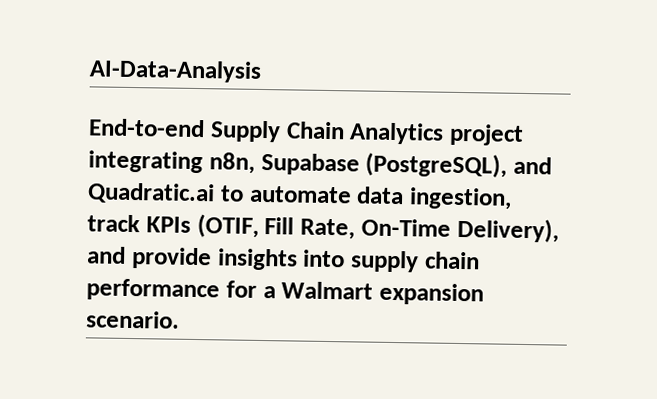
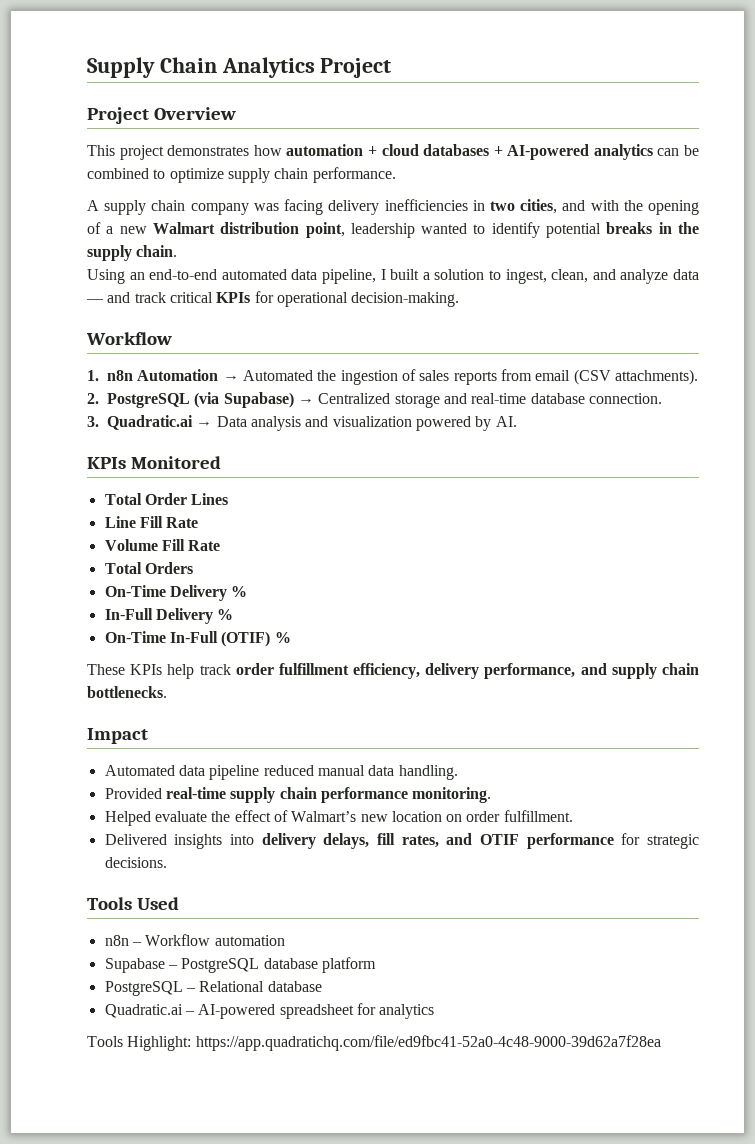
- AI-Data-Analysis
- End-to-end Supply Chain Analytics project integrating n8n, Supabase (PostgreSQL), and Quadratic.ai to automate data ingestion, track KPIs (OTIF, Fill Rate, On-Time Delivery), and provide insights into supply chain performance for a Walmart expansion scenario.
+ Supply Chain Analytics Project
+ Project Overview
+ This project demonstrates how automation + cloud databases + AI-powered analytics can be combined to optimize supply chain performance.
+ A supply chain company was facing delivery inefficiencies in two cities, and with the opening of a new Walmart distribution point, leadership wanted to identify potential breaks in the supply chain.
+ Using an end-to-end automated data pipeline, I built a solution to ingest, clean, and analyze data — and track critical KPIs for operational decision-making.
+ Workflow
+ 1. n8n Automation → Automated the ingestion of sales reports from email (CSV attachments).
+ 2. PostgreSQL (via Supabase) → Centralized storage and real-time database connection.
+ 3. Quadratic.ai → Data analysis and visualization powered by AI.
+ KPIs Monitored
+ Total Order Lines
+ Line Fill Rate
+ Volume Fill Rate
+ Total Orders
+ On-Time Delivery %
+ In-Full Delivery %
+ On-Time In-Full (OTIF) %
+ These KPIs help track order fulfillment efficiency, delivery performance, and supply chain bottlenecks.
+ Impact
+ Automated data pipeline reduced manual data handling.
+ Provided real-time supply chain performance monitoring.
+ Helped evaluate the effect of Walmart’s new location on order fulfillment.
+ Delivered insights into delivery delays, fill rates, and OTIF performance for strategic decisions.
+ Tools Used
+ n8n – Workflow automation
+ Supabase – PostgreSQL database platform
+ PostgreSQL – Relational database
+ Quadratic.ai – AI-powered spreadsheet for analytics
+ Tools Highlight: https://app.quadratichq.com/file/ed9fbc41-52a0-4c48-9000-39d62a7f28ea

